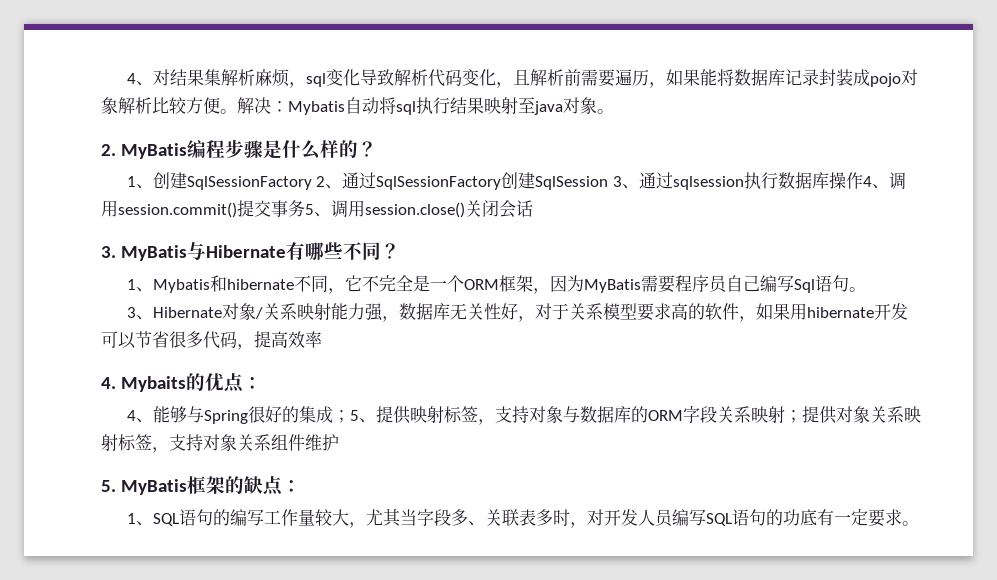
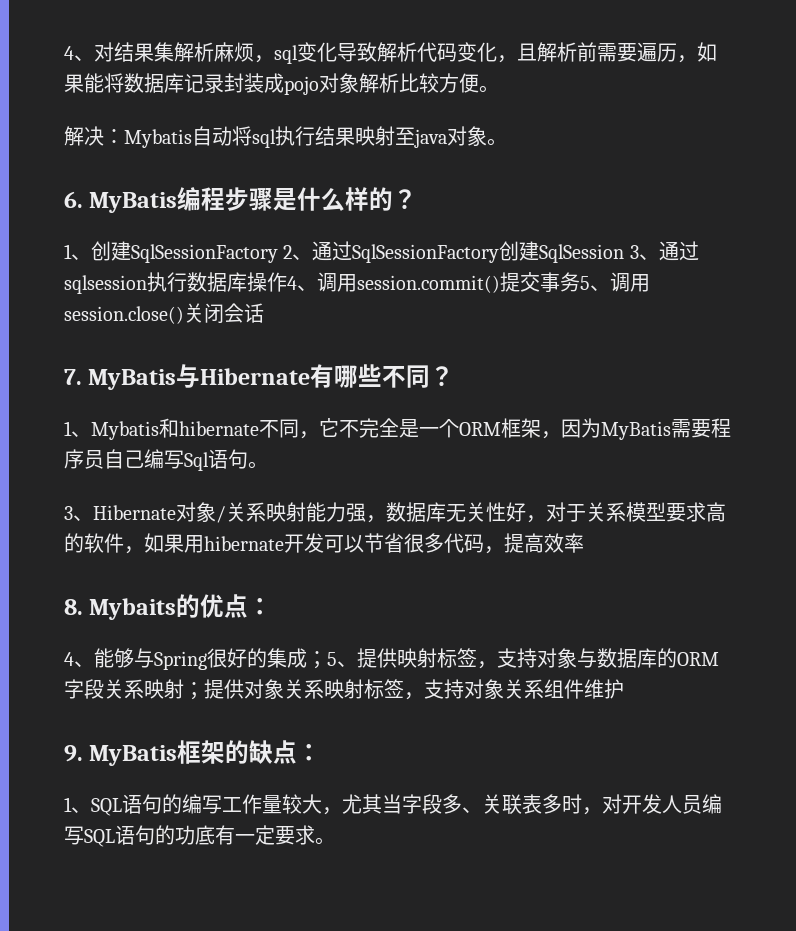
- 4、对结果集解析麻烦，sql变化导致解析代码变化，且解析前需要遍历，如果能将数据库记录封装成pojo对象解析比较方便。解决：Mybatis自动将sql执行结果映射至java对象。
+ 4、对结果集解析麻烦，sql变化导致解析代码变化，且解析前需要遍历，如果能将数据库记录封装成pojo对象解析比较方便。
+ 解决：Mybatis自动将sql执行结果映射至java对象。
- 2. MyBatis编程步骤是什么样的？
+ 6. MyBatis编程步骤是什么样的？
- 3. MyBatis与Hibernate有哪些不同？
+ 7. MyBatis与Hibernate有哪些不同？
- 4. Mybaits的优点：
+ 8. Mybaits的优点：
- 5. MyBatis框架的缺点：
+ 9. MyBatis框架的缺点：

